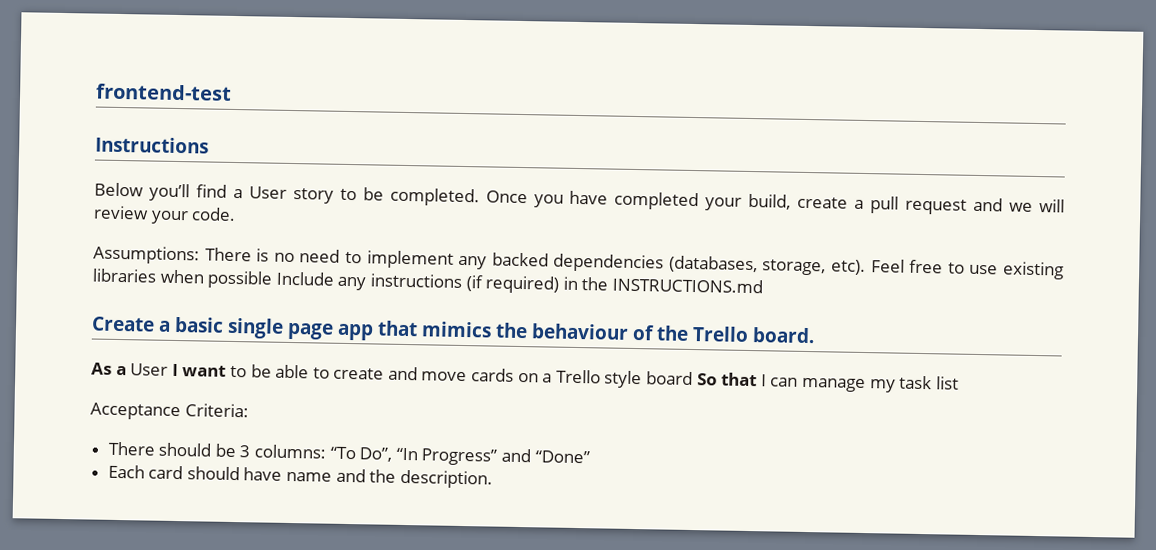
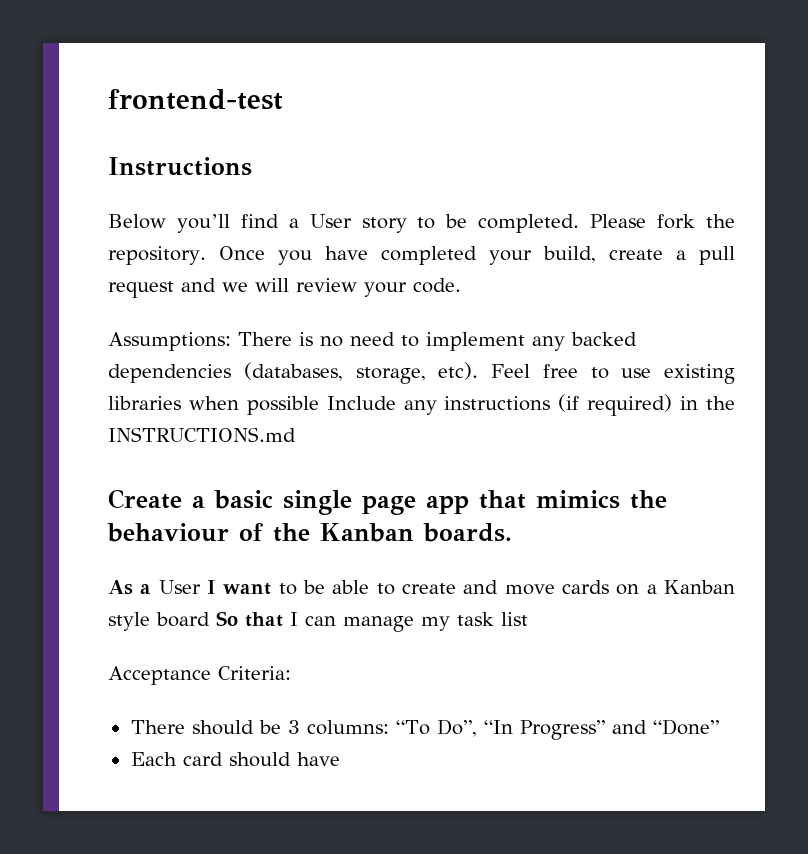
+ Please fork the repository.
- Create a basic single page app that mimics the behaviour of the Trello board.
+ Create a basic single page app that mimics the behaviour of the Kanban boards.
- As a User I want to be able to create and move cards on a Trello style board So that I can manage my task list
+ As a User I want to be able to create and move cards on a Kanban style board So that I can manage my task list
- Each card should have name and the description.
+ Each card should have

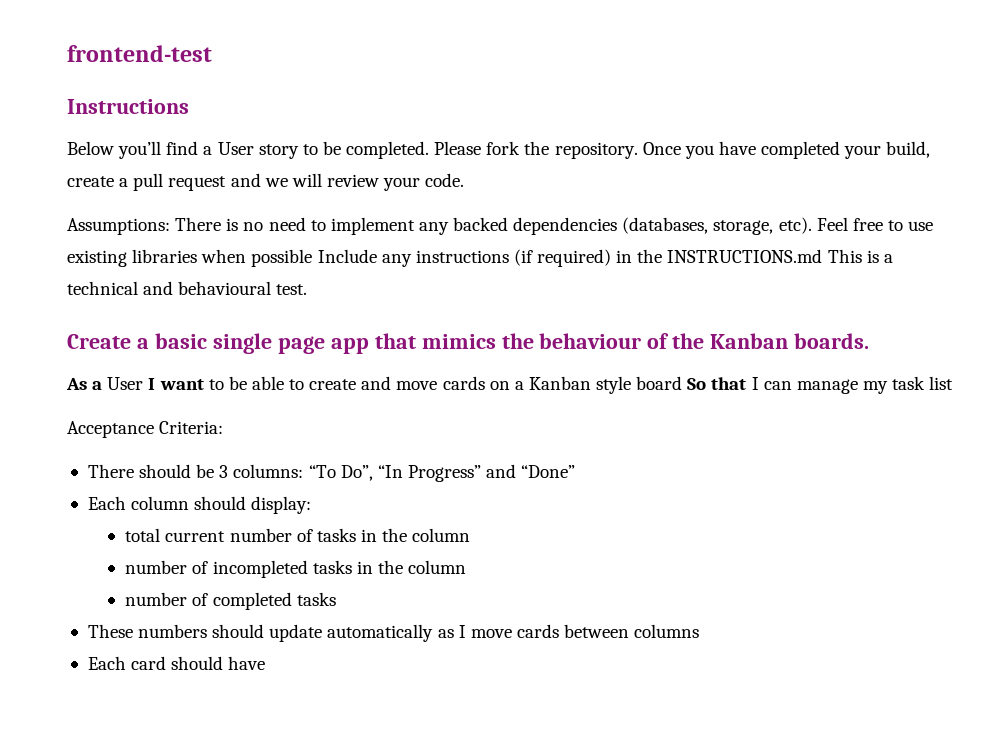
- Feel free to use existing libraries when possible Include any instructions (if required) in the INSTRUCTIONS.md
+ Feel free to use existing libraries when possible Include any instructions (if required) in the INSTRUCTIONS.md This is a technical and behavioural test.
+ Each column should display:
+ total current number of tasks in the column
+ number of incompleted tasks in the column
+ number of completed tasks
+ These numbers should update automatically as I move cards between columns

